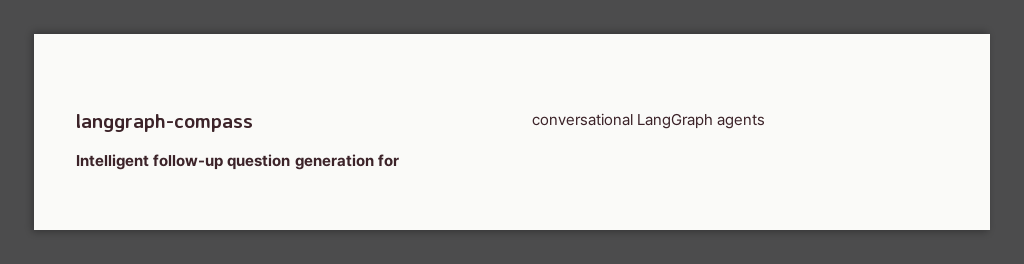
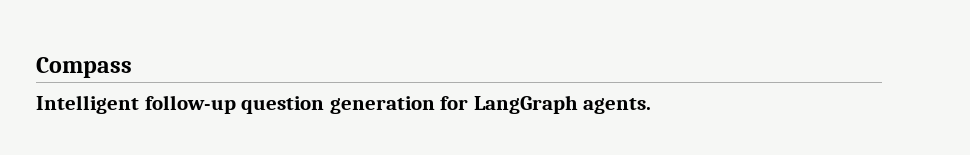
- langgraph-compass
+ Compass
- Intelligent follow-up question generation for conversational LangGraph agents
+ Intelligent follow-up question generation for LangGraph agents.

